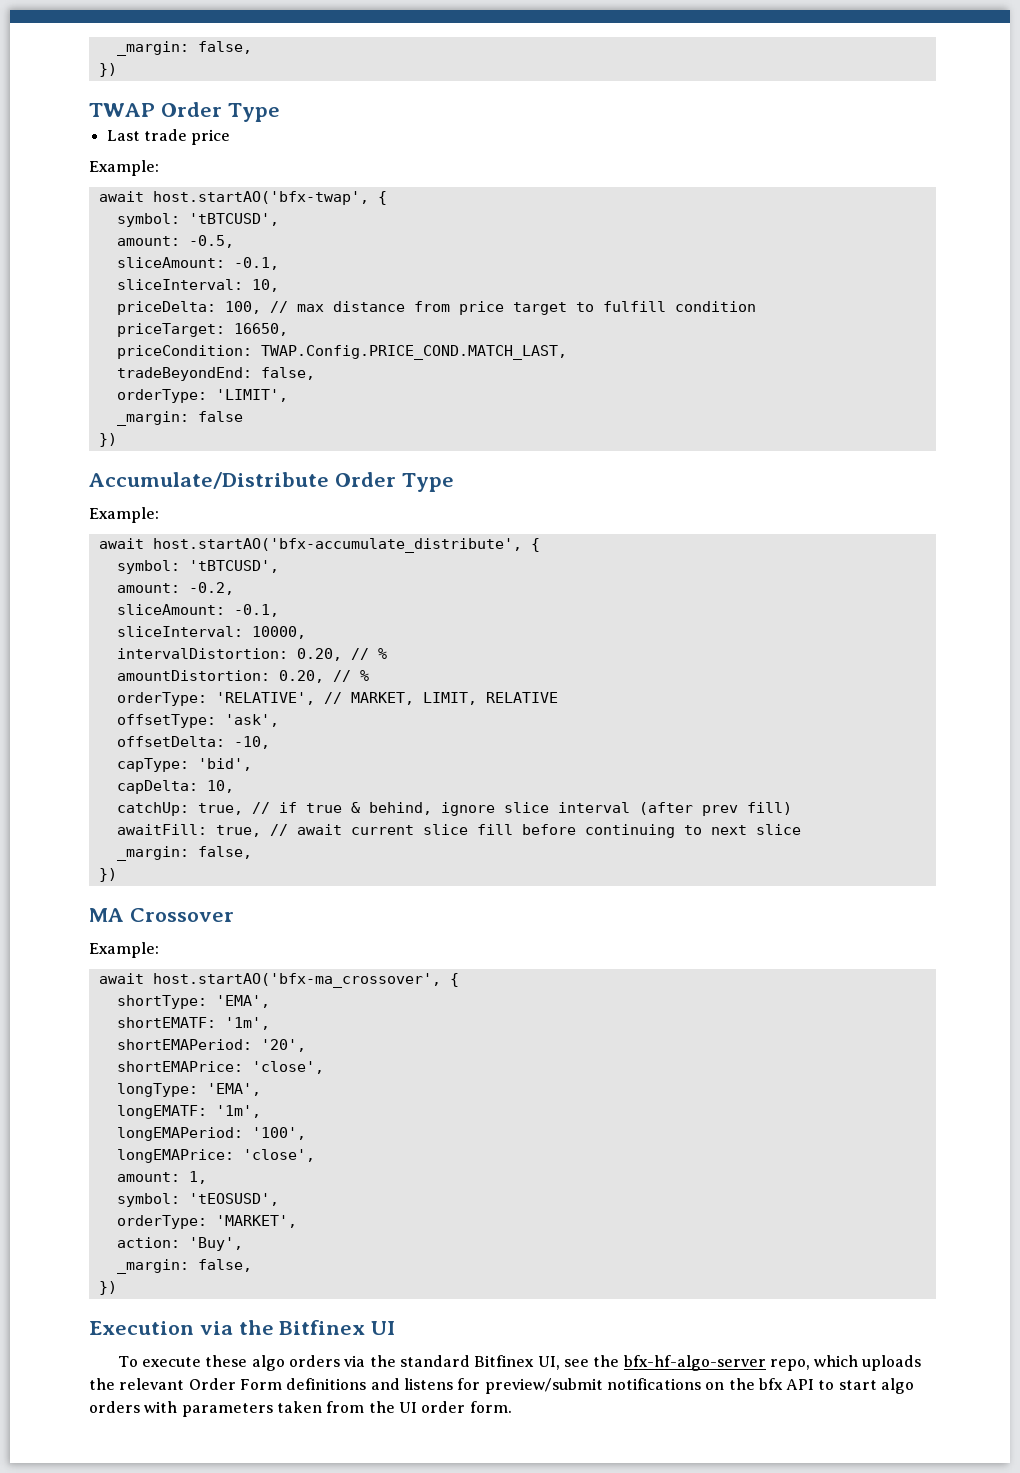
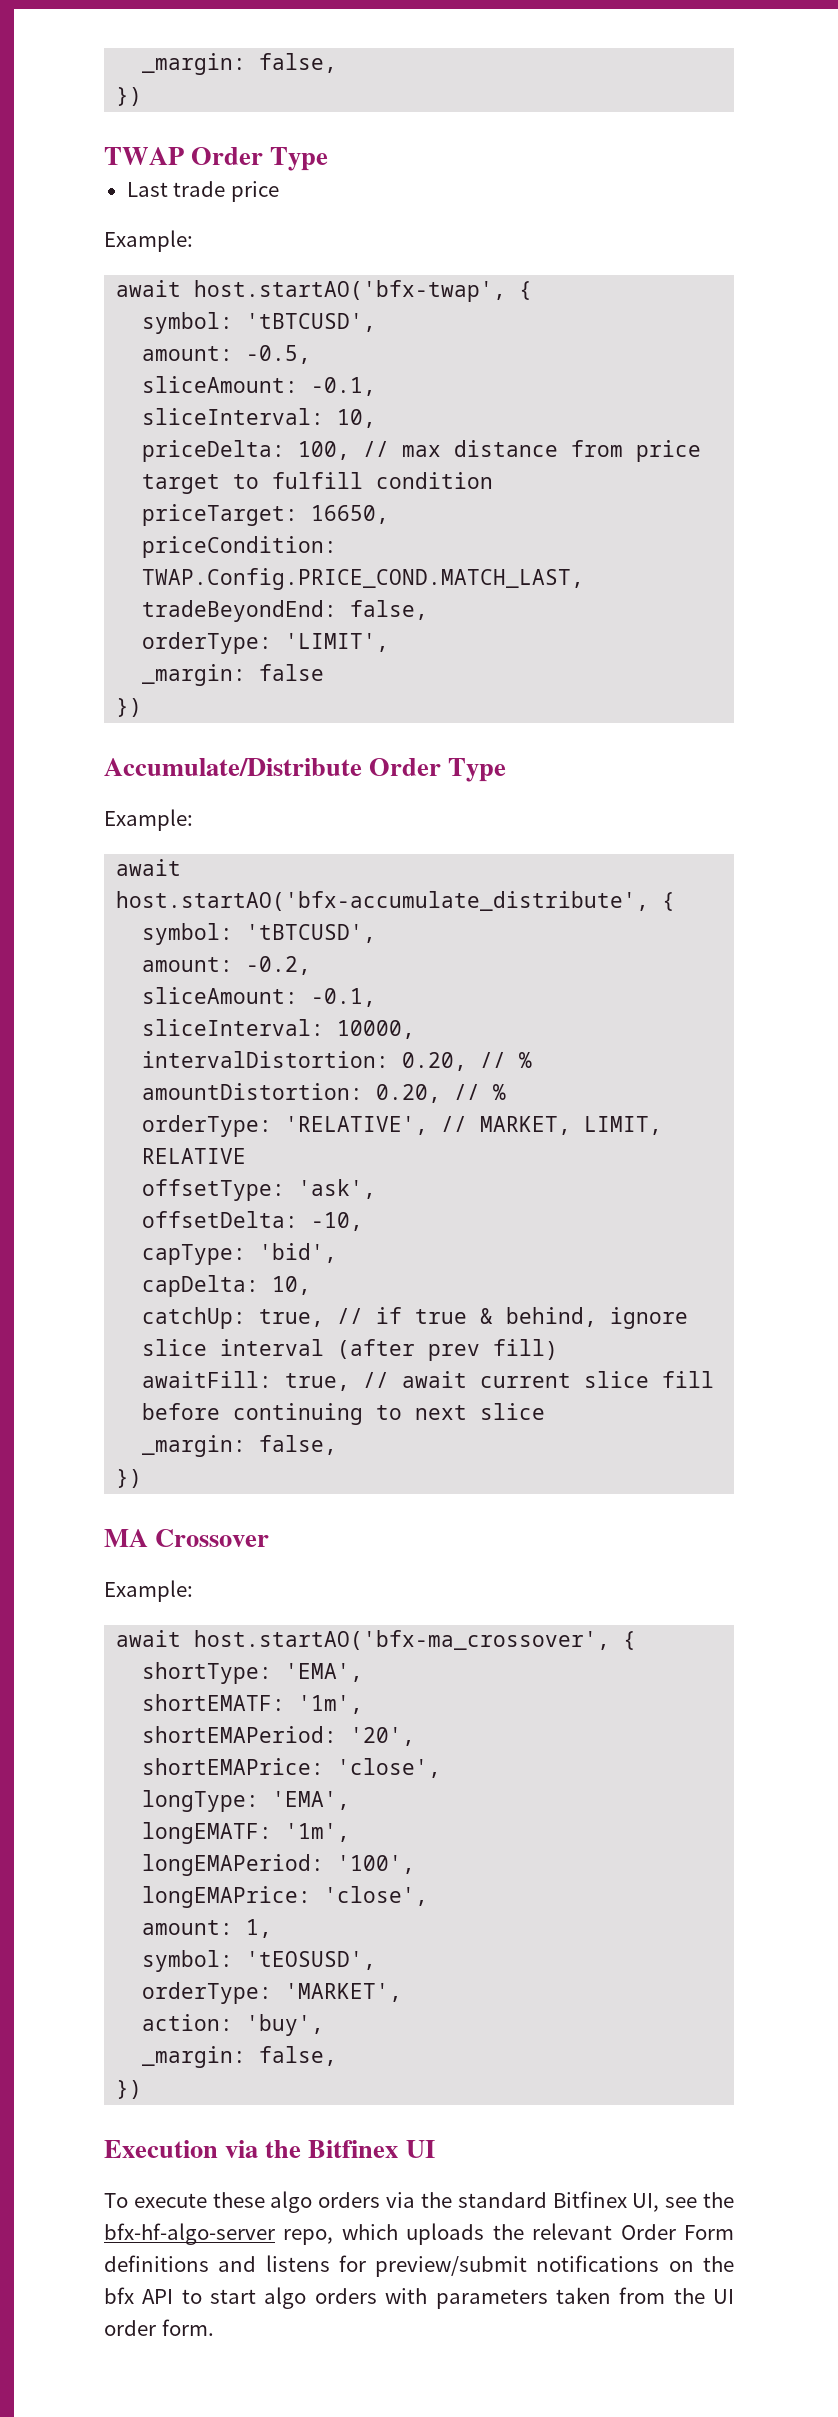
- action: 'Buy',
+ action: 'buy',

